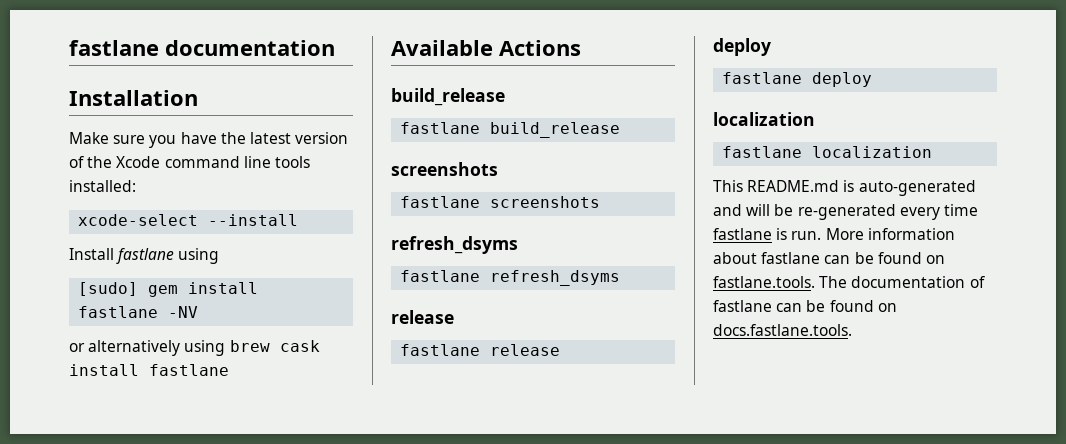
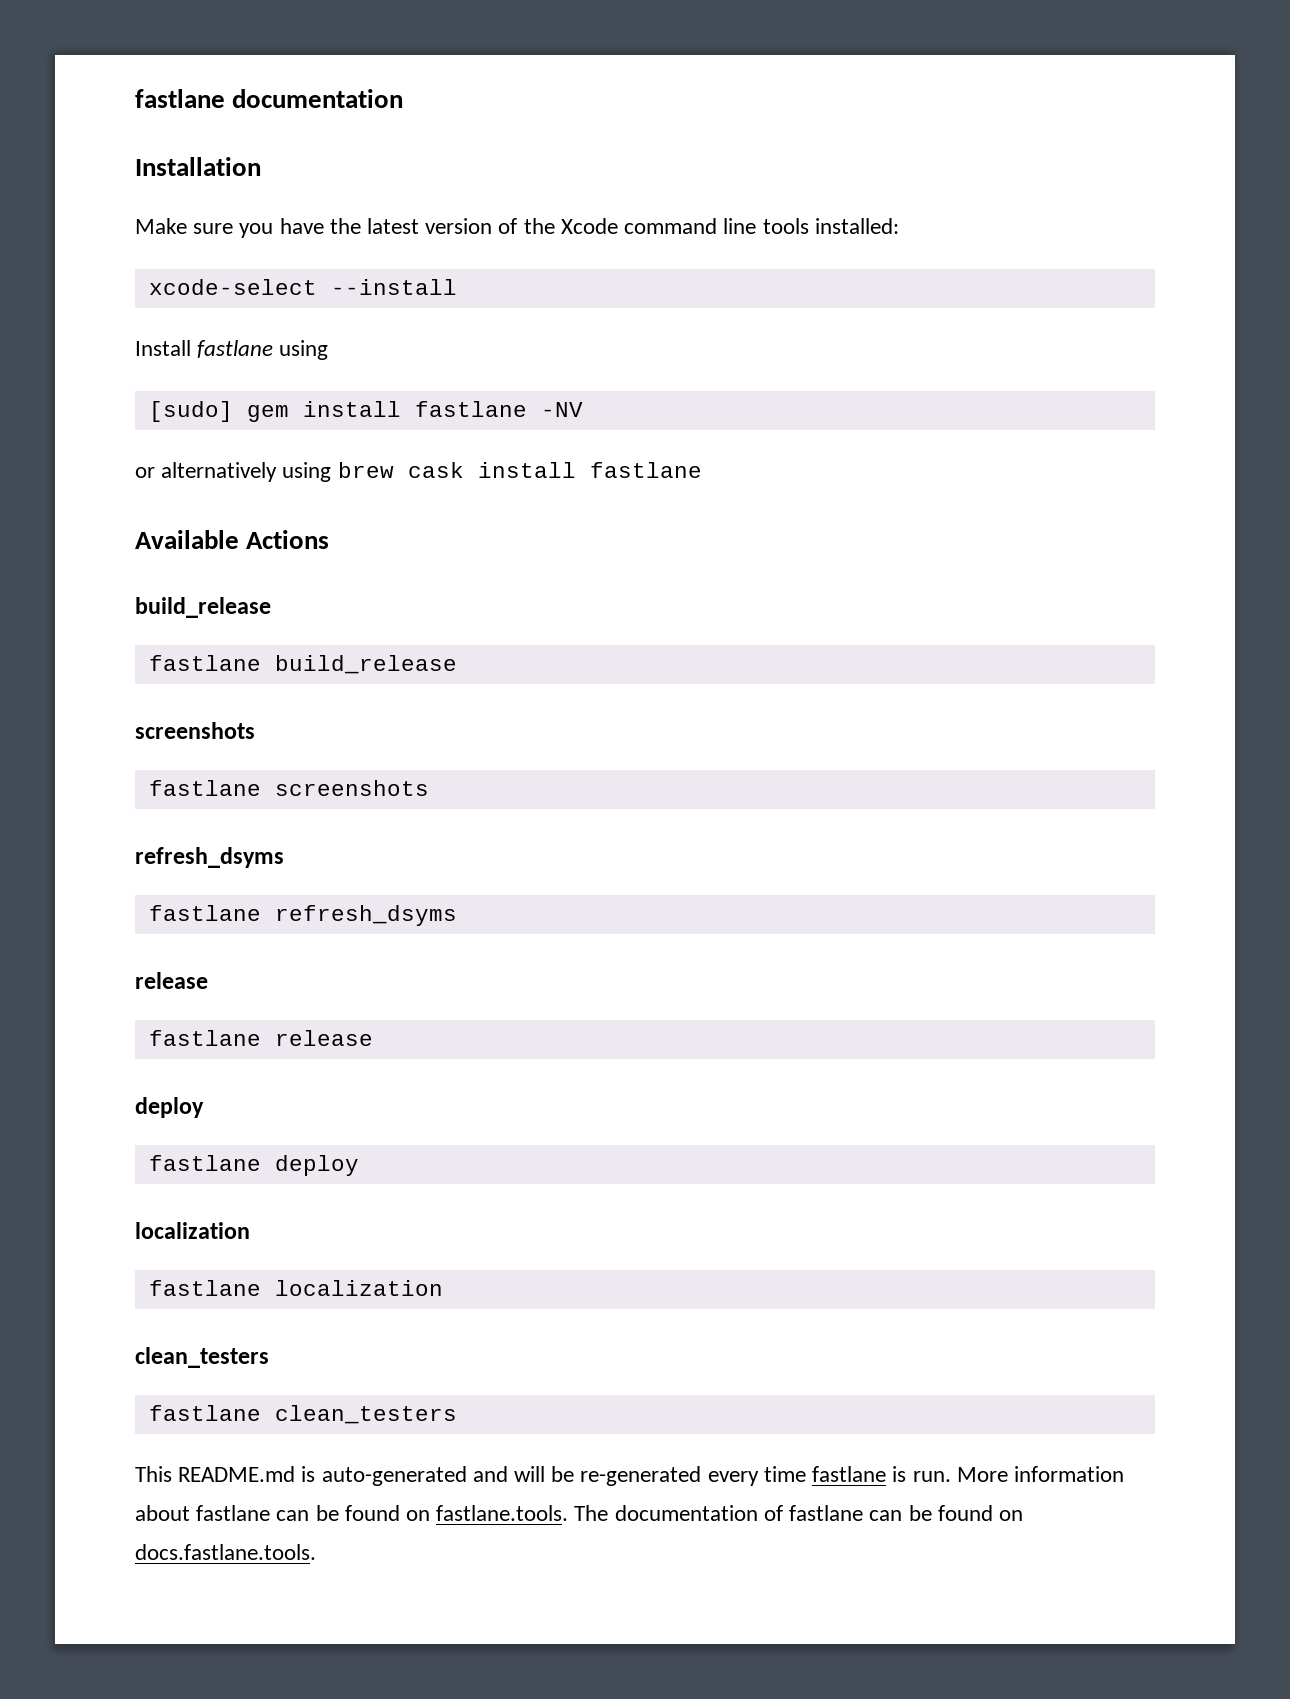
  fastlane localization
+ clean_testers
+ fastlane clean_testers

